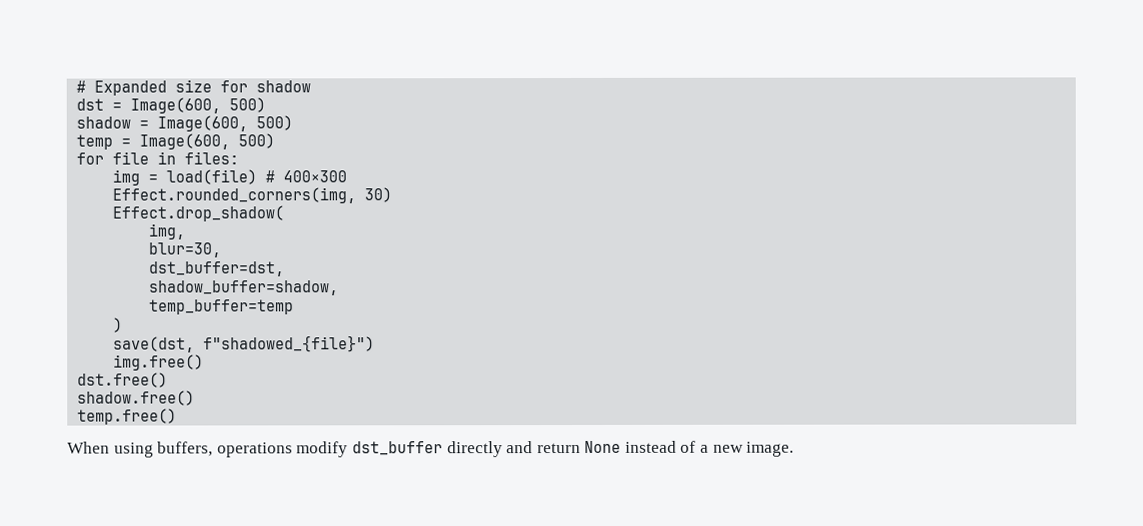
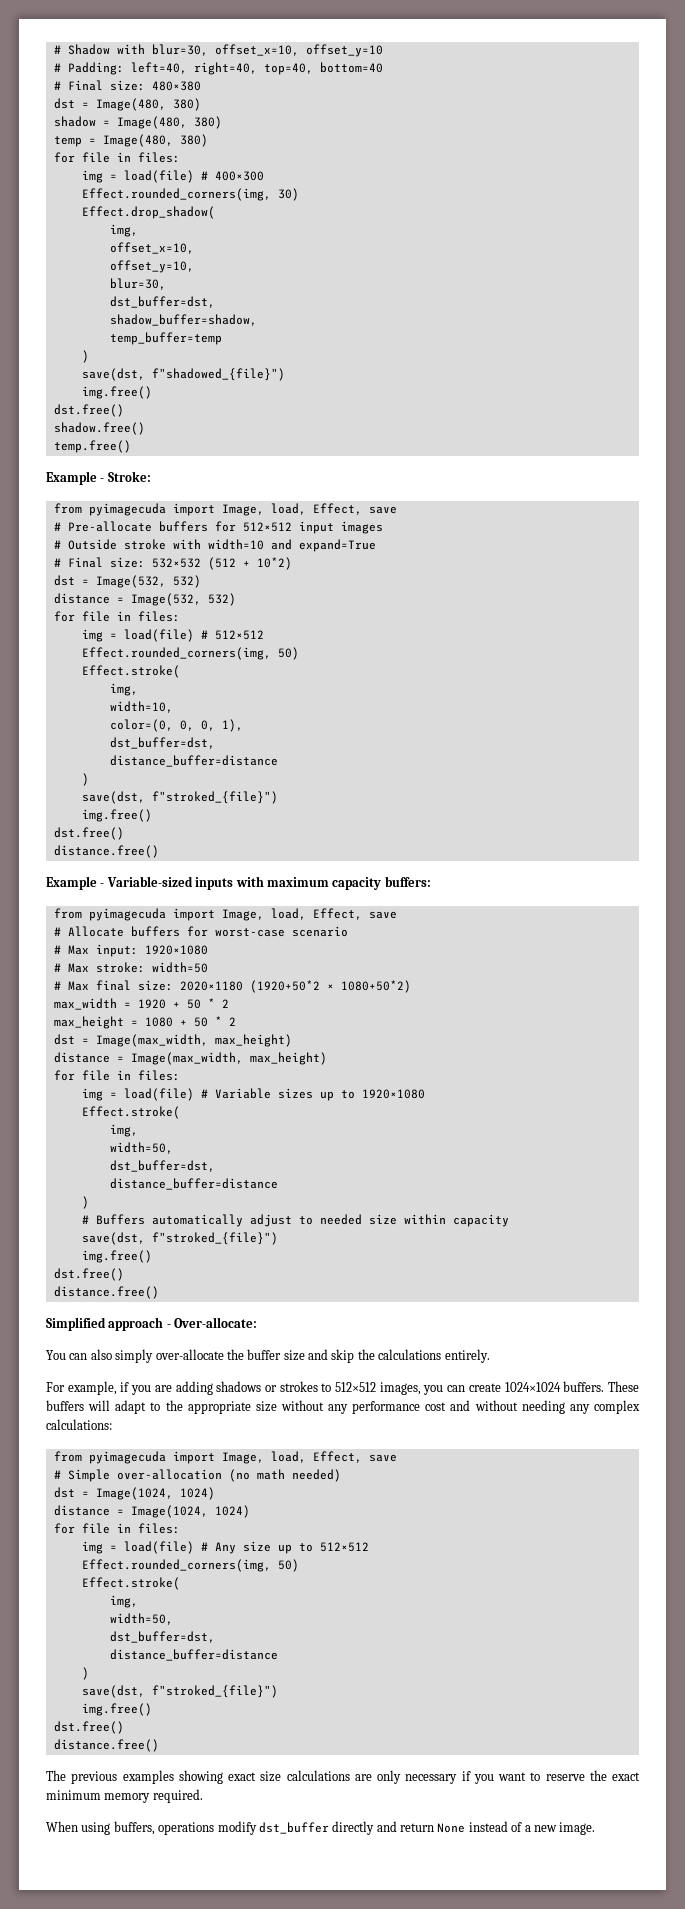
- # Expanded size for shadow
- dst = Image(600, 500)
+ # Shadow with blur=30, offset_x=10, offset_y=10
+ # Padding: left=40, right=40, top=40, bottom=40
+ # Final size: 480×380
+ dst = Image(480, 380)
- shadow = Image(600, 500)
+ shadow = Image(480, 380)
- temp = Image(600, 500)
+ temp = Image(480, 380)
  Effect.drop_shadow(
  img,
+ offset_x=10,
+ offset_y=10,
+ Example - Stroke:
+ from pyimagecuda import Image, load, Effect, save
+ # Pre-allocate buffers for 512×512 input images
+ # Outside stroke with width=10 and expand=True
+ # Final size: 532×532 (512 + 10*2)
+ dst = Image(532, 532)
+ distance = Image(532, 532)
+ for file in files:
+ img = load(file) # 512×512
+ Effect.rounded_corners(img, 50)
+ Effect.stroke(
+ img,
+ width=10,
+ color=(0, 0, 0, 1),
+ dst_buffer=dst,
+ distance_buffer=distance
+ )
+ save(dst, f"stroked_{file}")
+ img.free()
+ dst.free()
+ distance.free()
+ Example - Variable-sized inputs with maximum capacity buffers:
+ from pyimagecuda import Image, load, Effect, save
+ # Allocate buffers for worst-case scenario
+ # Max input: 1920×1080
+ # Max stroke: width=50
+ # Max final size: 2020×1180 (1920+50*2 × 1080+50*2)
+ max_width = 1920 + 50 * 2
+ max_height = 1080 + 50 * 2
+ dst = Image(max_width, max_height)
+ distance = Image(max_width, max_height)
+ for file in files:
+ img = load(file) # Variable sizes up to 1920×1080
+ Effect.stroke(
+ img,
+ width=50,
+ dst_buffer=dst,
+ distance_buffer=distance
+ )
+ # Buffers automatically adjust to needed size within capacity
+ save(dst, f"stroked_{file}")
+ img.free()
+ dst.free()
+ distance.free()
+ Simplified approach - Over-allocate:
+ You can also simply over-allocate the buffer size and skip the calculations entirely.
+ For example, if you are adding shadows or strokes to 512×512 images, you can create 1024×1024 buffers. These buffers will adapt to the appropriate size without any performance cost and without needing any complex calculations:
+ from pyimagecuda import Image, load, Effect, save
+ # Simple over-allocation (no math needed)
+ dst = Image(1024, 1024)
+ distance = Image(1024, 1024)
+ for file in files:
+ img = load(file) # Any size up to 512×512
+ Effect.rounded_corners(img, 50)
+ Effect.stroke(
+ img,
+ width=50,
+ dst_buffer=dst,
+ distance_buffer=distance
+ )
+ save(dst, f"stroked_{file}")
+ img.free()
+ dst.free()
+ distance.free()
+ The previous examples showing exact size calculations are only necessary if you want to reserve the exact minimum memory required.

